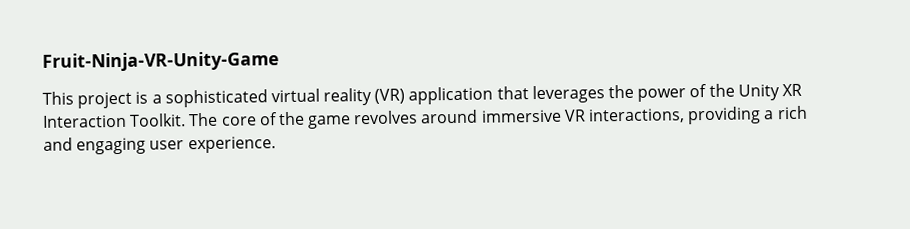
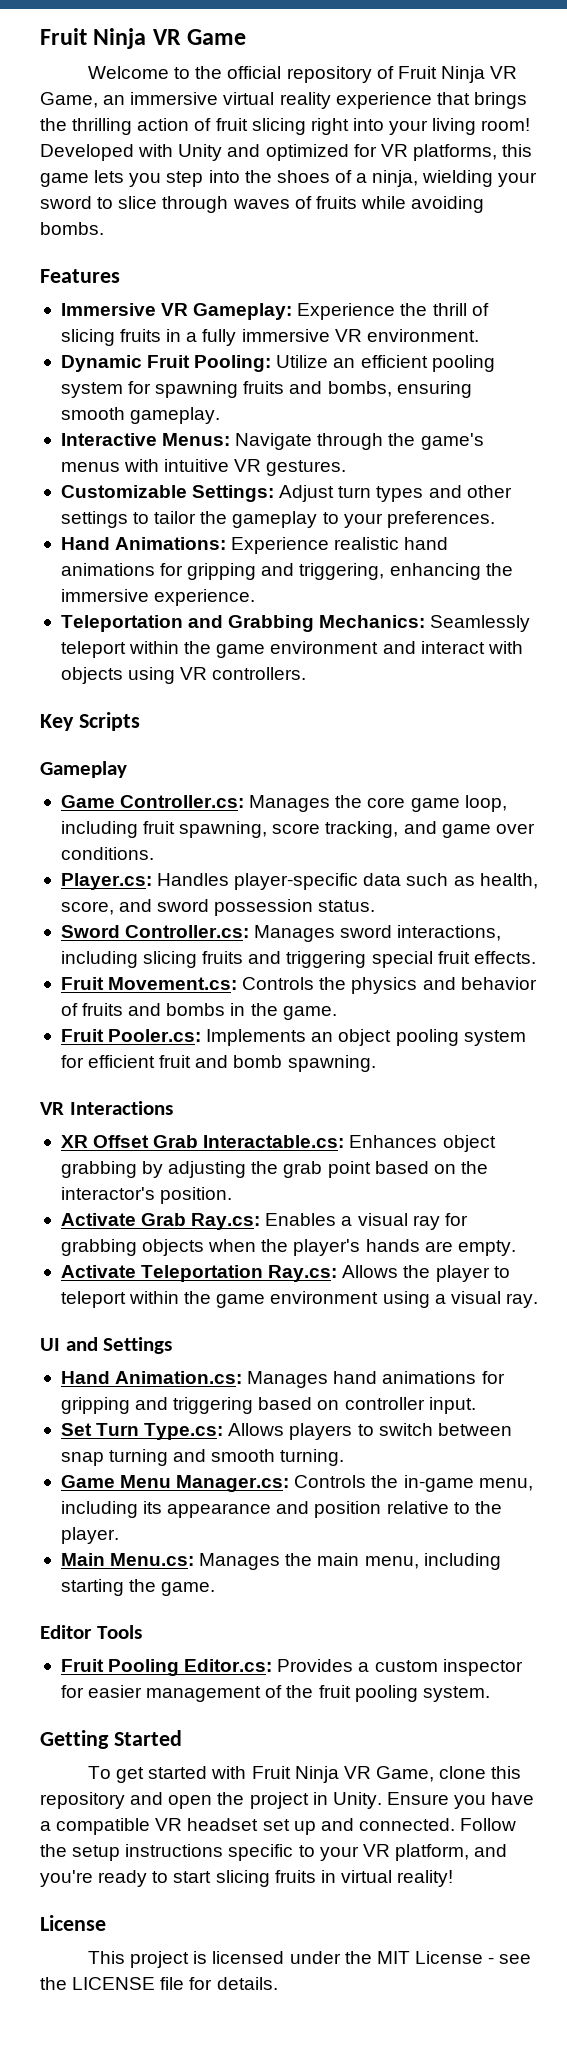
- Fruit-Ninja-VR-Unity-Game
- This project is a sophisticated virtual reality (VR) application that leverages the power of the Unity XR Interaction Toolkit. The core of the game revolves around immersive VR interactions, providing a rich and engaging user experience.
+ Fruit Ninja VR Game
+ Welcome to the official repository of Fruit Ninja VR Game, an immersive virtual reality experience that brings the thrilling action of fruit slicing right into your living room! Developed with Unity and optimized for VR platforms, this game lets you step into the shoes of a ninja, wielding your sword to slice through waves of fruits while avoiding bombs.
+ Features
+ Immersive VR Gameplay: Experience the thrill of slicing fruits in a fully immersive VR environment.
+ Dynamic Fruit Pooling: Utilize an efficient pooling system for spawning fruits and bombs, ensuring smooth gameplay.
+ Interactive Menus: Navigate through the game's menus with intuitive VR gestures.
+ Customizable Settings: Adjust turn types and other settings to tailor the gameplay to your preferences.
+ Hand Animations: Experience realistic hand animations for gripping and triggering, enhancing the immersive experience.
+ Teleportation and Grabbing Mechanics: Seamlessly teleport within the game environment and interact with objects using VR controllers.
+ Key Scripts
+ Gameplay
+ Game Controller.cs: Manages the core game loop, including fruit spawning, score tracking, and game over conditions.
+ Player.cs: Handles player-specific data such as health, score, and sword possession status.
+ Sword Controller.cs: Manages sword interactions, including slicing fruits and triggering special fruit effects.
+ Fruit Movement.cs: Controls the physics and behavior of fruits and bombs in the game.
+ Fruit Pooler.cs: Implements an object pooling system for efficient fruit and bomb spawning.
+ VR Interactions
+ XR Offset Grab Interactable.cs: Enhances object grabbing by adjusting the grab point based on the interactor's position.
+ Activate Grab Ray.cs: Enables a visual ray for grabbing objects when the player's hands are empty.
+ Activate Teleportation Ray.cs: Allows the player to teleport within the game environment using a visual ray.
+ UI and Settings
+ Hand Animation.cs: Manages hand animations for gripping and triggering based on controller input.
+ Set Turn Type.cs: Allows players to switch between snap turning and smooth turning.
+ Game Menu Manager.cs: Controls the in-game menu, including its appearance and position relative to the player.
+ Main Menu.cs: Manages the main menu, including starting the game.
+ Editor Tools
+ Fruit Pooling Editor.cs: Provides a custom inspector for easier management of the fruit pooling system.
+ Getting Started
+ To get started with Fruit Ninja VR Game, clone this repository and open the project in Unity. Ensure you have a compatible VR headset set up and connected. Follow the setup instructions specific to your VR platform, and you're ready to start slicing fruits in virtual reality!
+ License
+ This project is licensed under the MIT License - see the LICENSE file for details.

